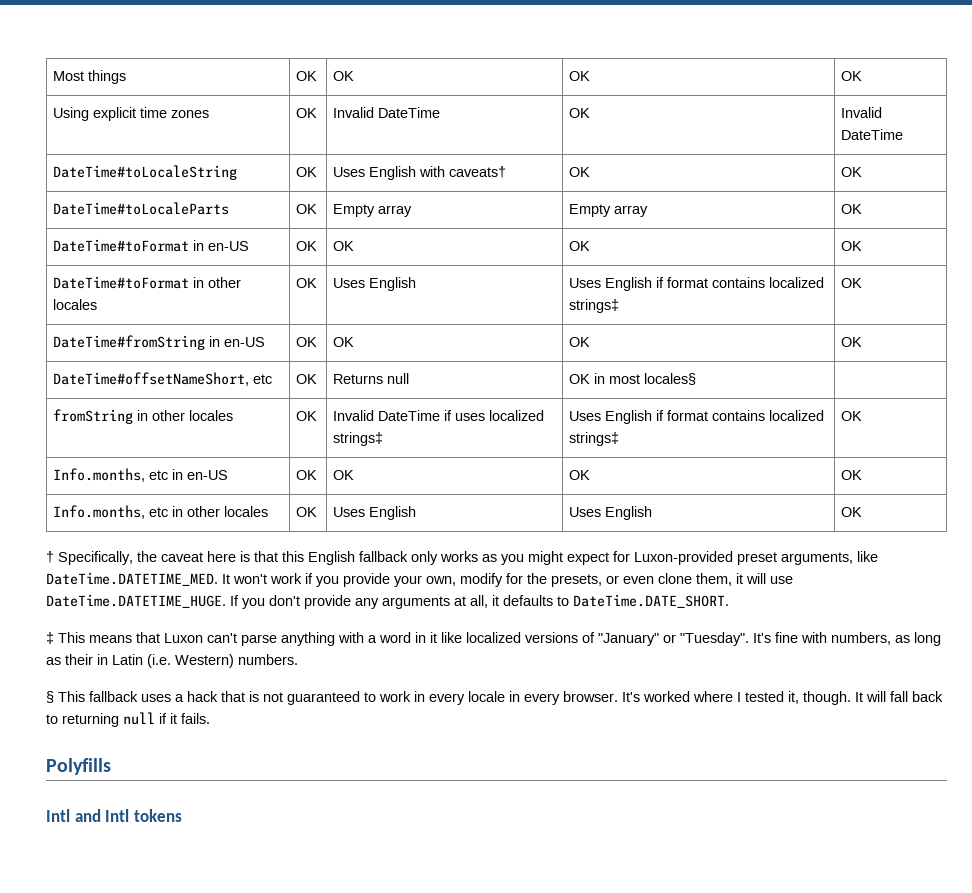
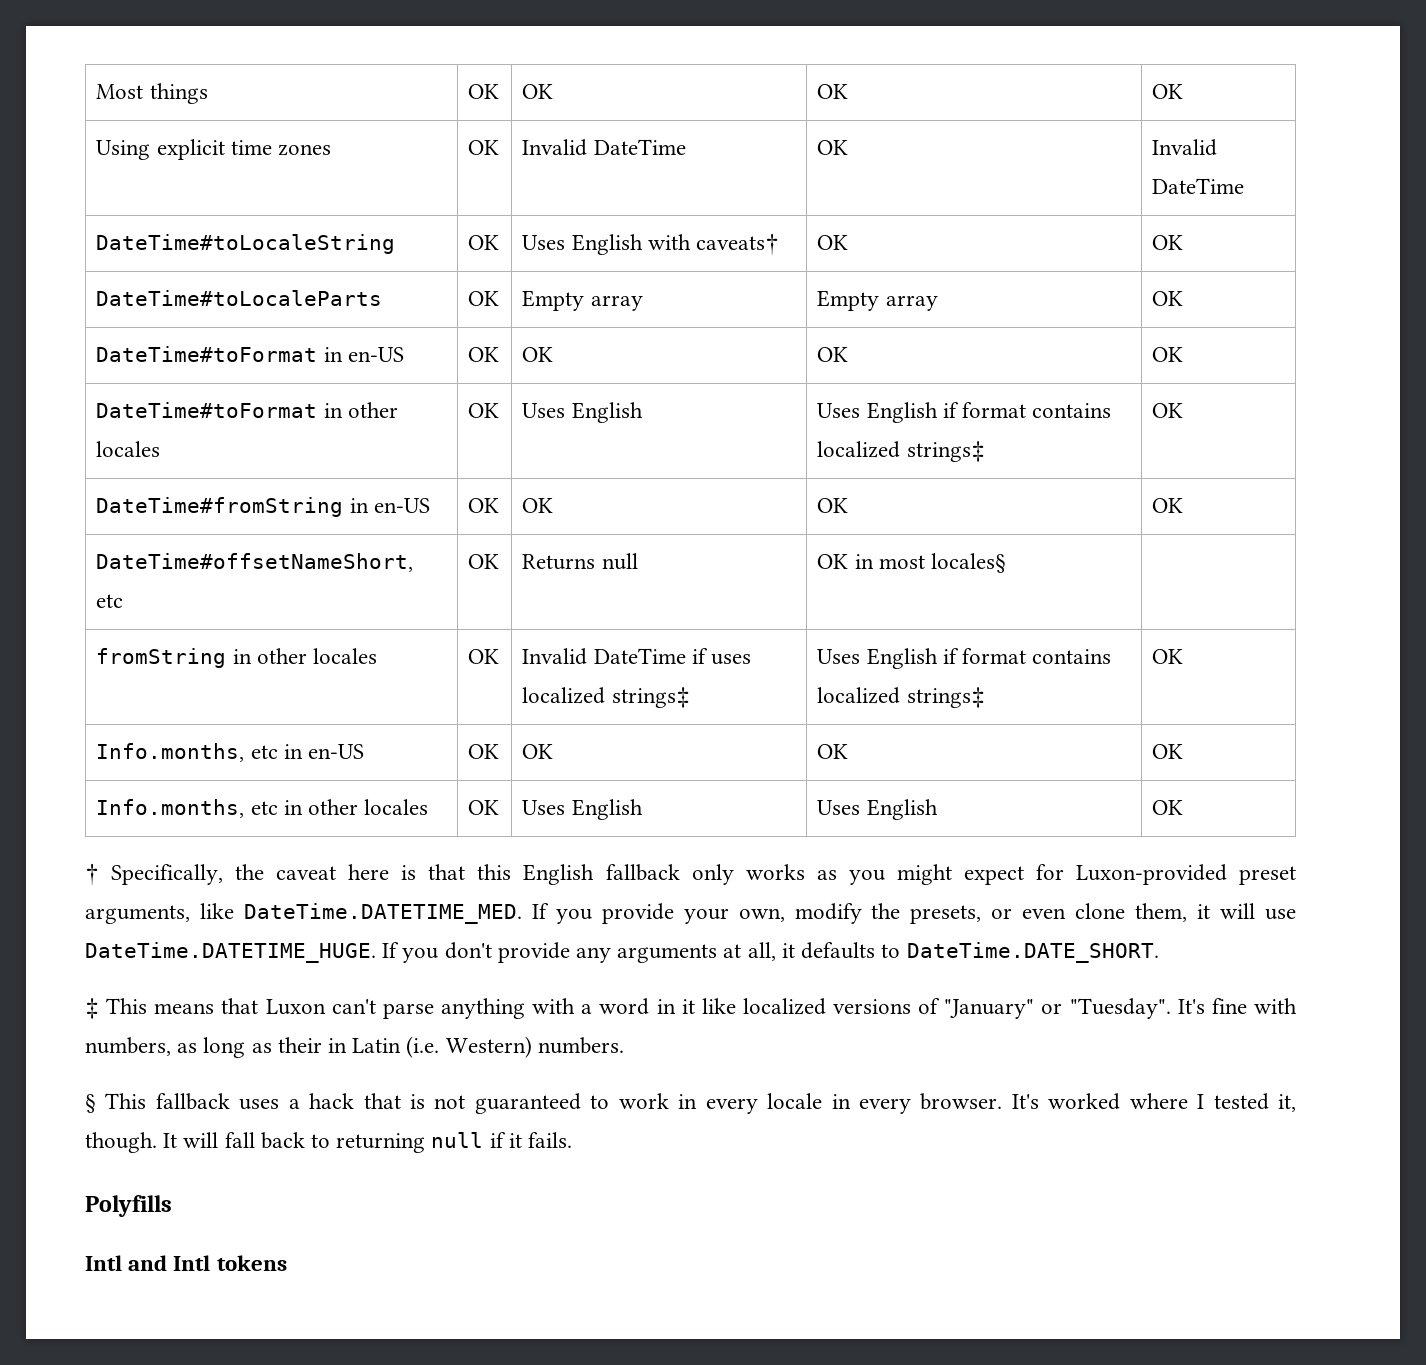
- † Specifically, the caveat here is that this English fallback only works as you might expect for Luxon-provided preset arguments, like DateTime.DATETIME_MED. It won't work if you provide your own, modify for the presets, or even clone them, it will use DateTime.DATETIME_HUGE. If you don't provide any arguments at all, it defaults to DateTime.DATE_SHORT.
+ † Specifically, the caveat here is that this English fallback only works as you might expect for Luxon-provided preset arguments, like DateTime.DATETIME_MED. If you provide your own, modify the presets, or even clone them, it will use DateTime.DATETIME_HUGE. If you don't provide any arguments at all, it defaults to DateTime.DATE_SHORT.

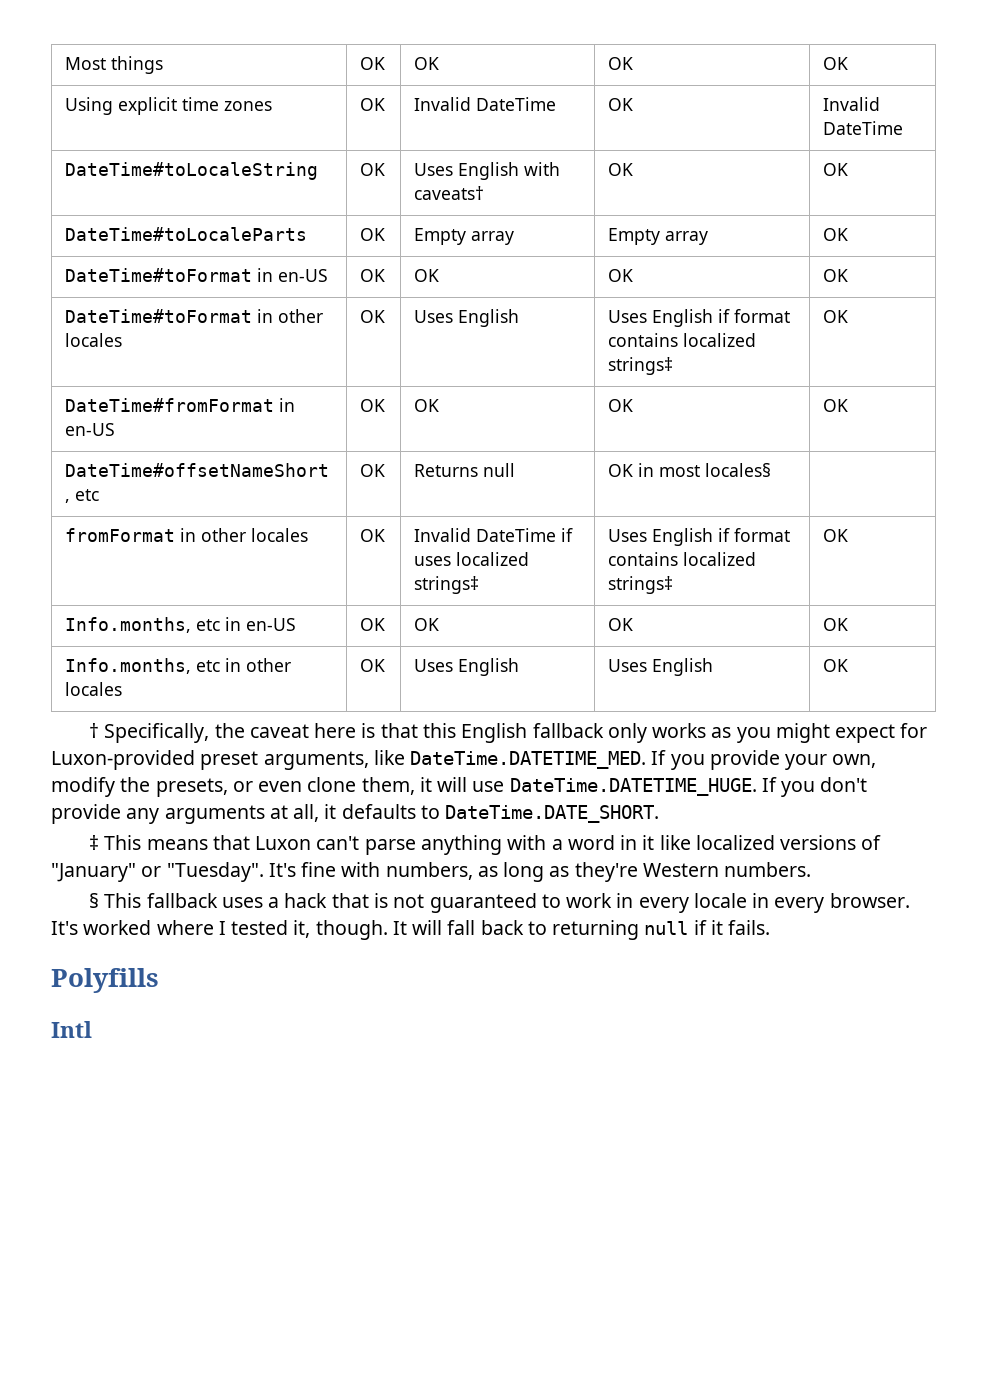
- DateTime#fromString in en-US | OK | OK | OK | OK
+ DateTime#fromFormat in en-US | OK | OK | OK | OK
- fromString in other locales | OK | Invalid DateTime if uses localized strings‡ | Uses English if format contains localized strings‡ | OK
+ fromFormat in other locales | OK | Invalid DateTime if uses localized strings‡ | Uses English if format contains localized strings‡ | OK
- It's fine with numbers, as long as their in Latin (i.e. Western) numbers.
+ It's fine with numbers, as long as they're Western numbers.
- Intl and Intl tokens
+ Intl

